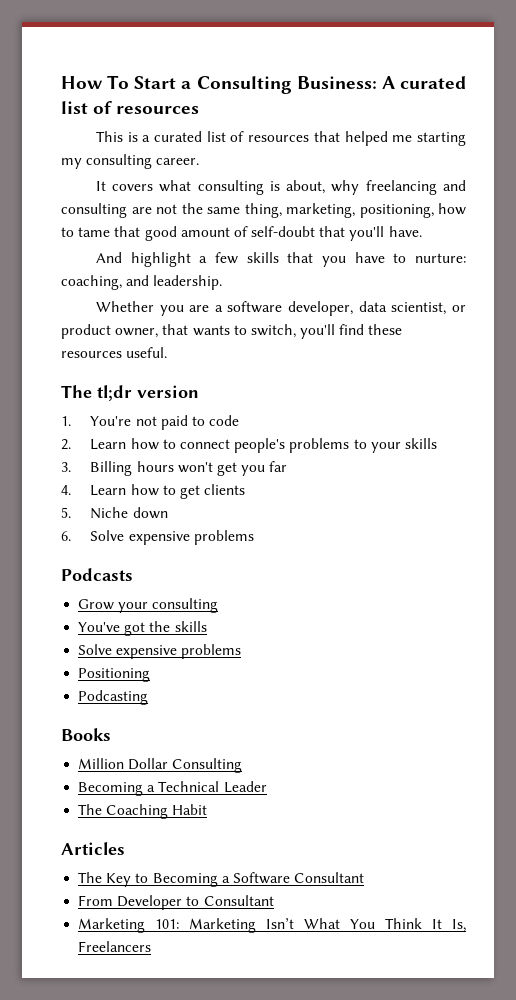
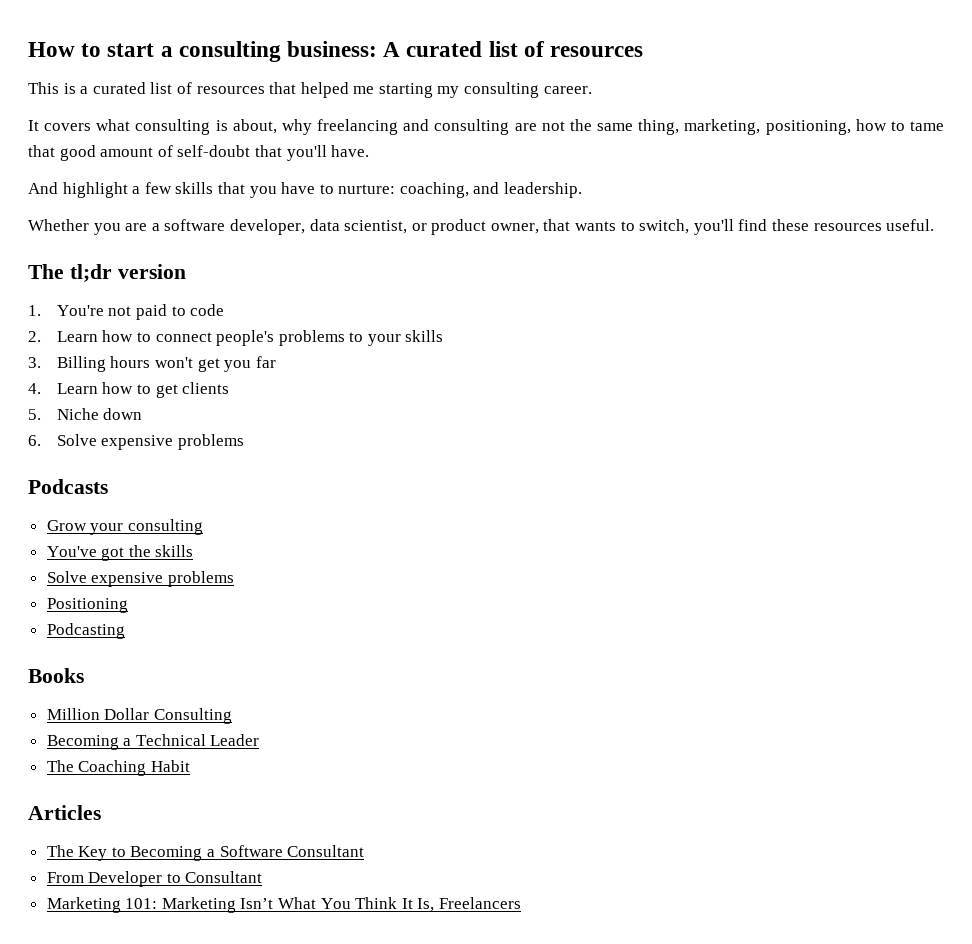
- How To Start a Consulting Business: A curated list of resources
+ How to start a consulting business: A curated list of resources

